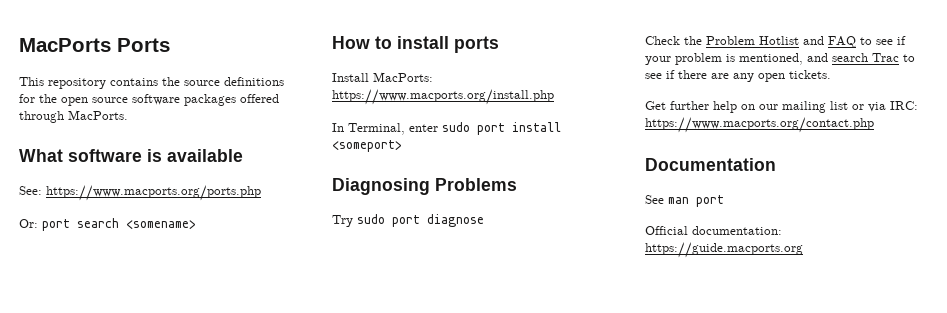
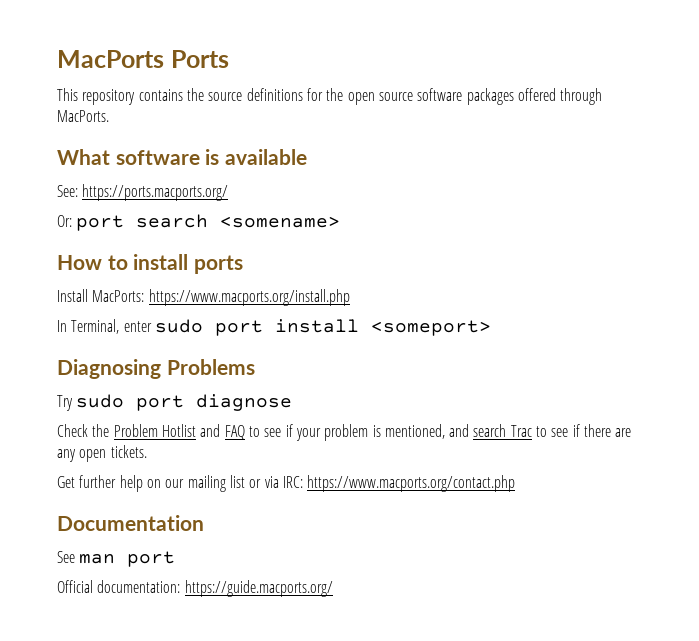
- See: https://www.macports.org/ports.php
+ See: https://ports.macports.org/
- Official documentation: https://guide.macports.org
+ Official documentation: https://guide.macports.org/

